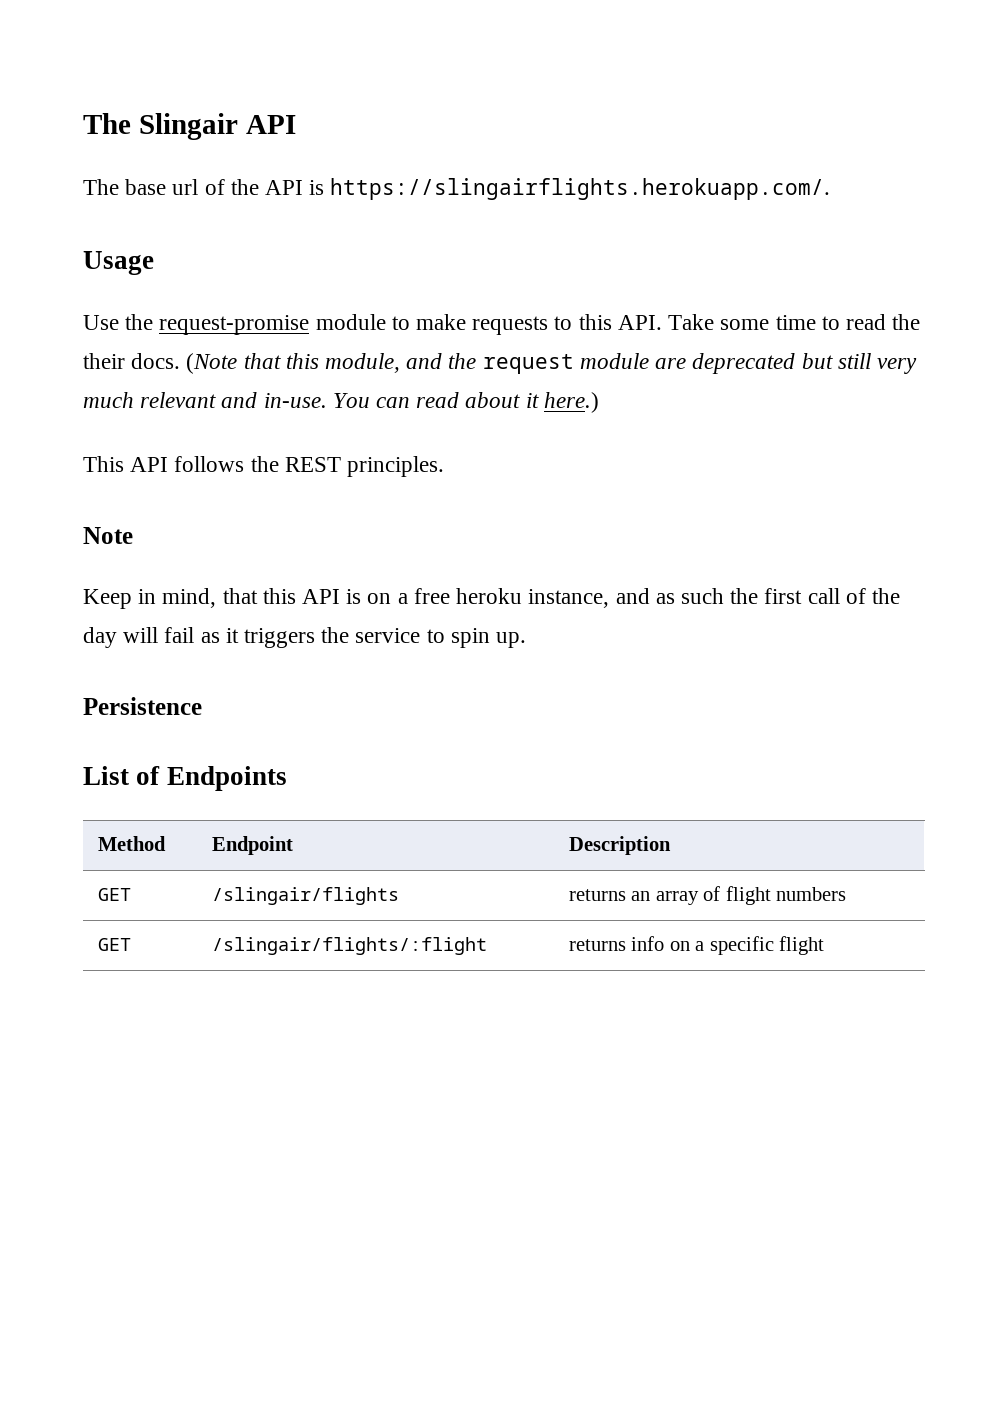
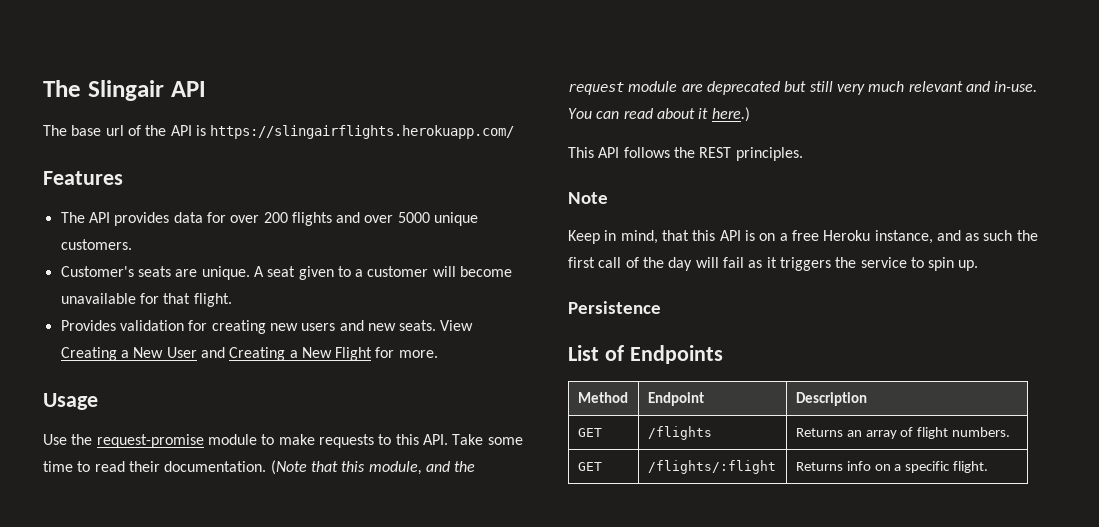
- The base url of the API is https://slingairflights.herokuapp.com/.
+ The base url of the API is https://slingairflights.herokuapp.com/
+ Features
+ The API provides data for over 200 flights and over 5000 unique customers.
+ Customer's seats are unique. A seat given to a customer will become unavailable for that flight.
+ Provides validation for creating new users and new seats. View Creating a New User and Creating a New Flight for more.
- Use the request-promise module to make requests to this API. Take some time to read the their docs.
+ Use the request-promise module to make requests to this API. Take some time to read their documentation.
- Keep in mind, that this API is on a free heroku instance, and as such the first call of the day will fail as it triggers the service to spin up.
+ Keep in mind, that this API is on a free Heroku instance, and as such the first call of the day will fail as it triggers the service to spin up.
- GET | /slingair/flights | returns an array of flight numbers
- GET | /slingair/flights/:flight | returns info on a specific flight
+ GET | /flights | Returns an array of flight numbers.
+ GET | /flights/:flight | Returns info on a specific flight.

